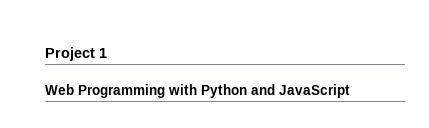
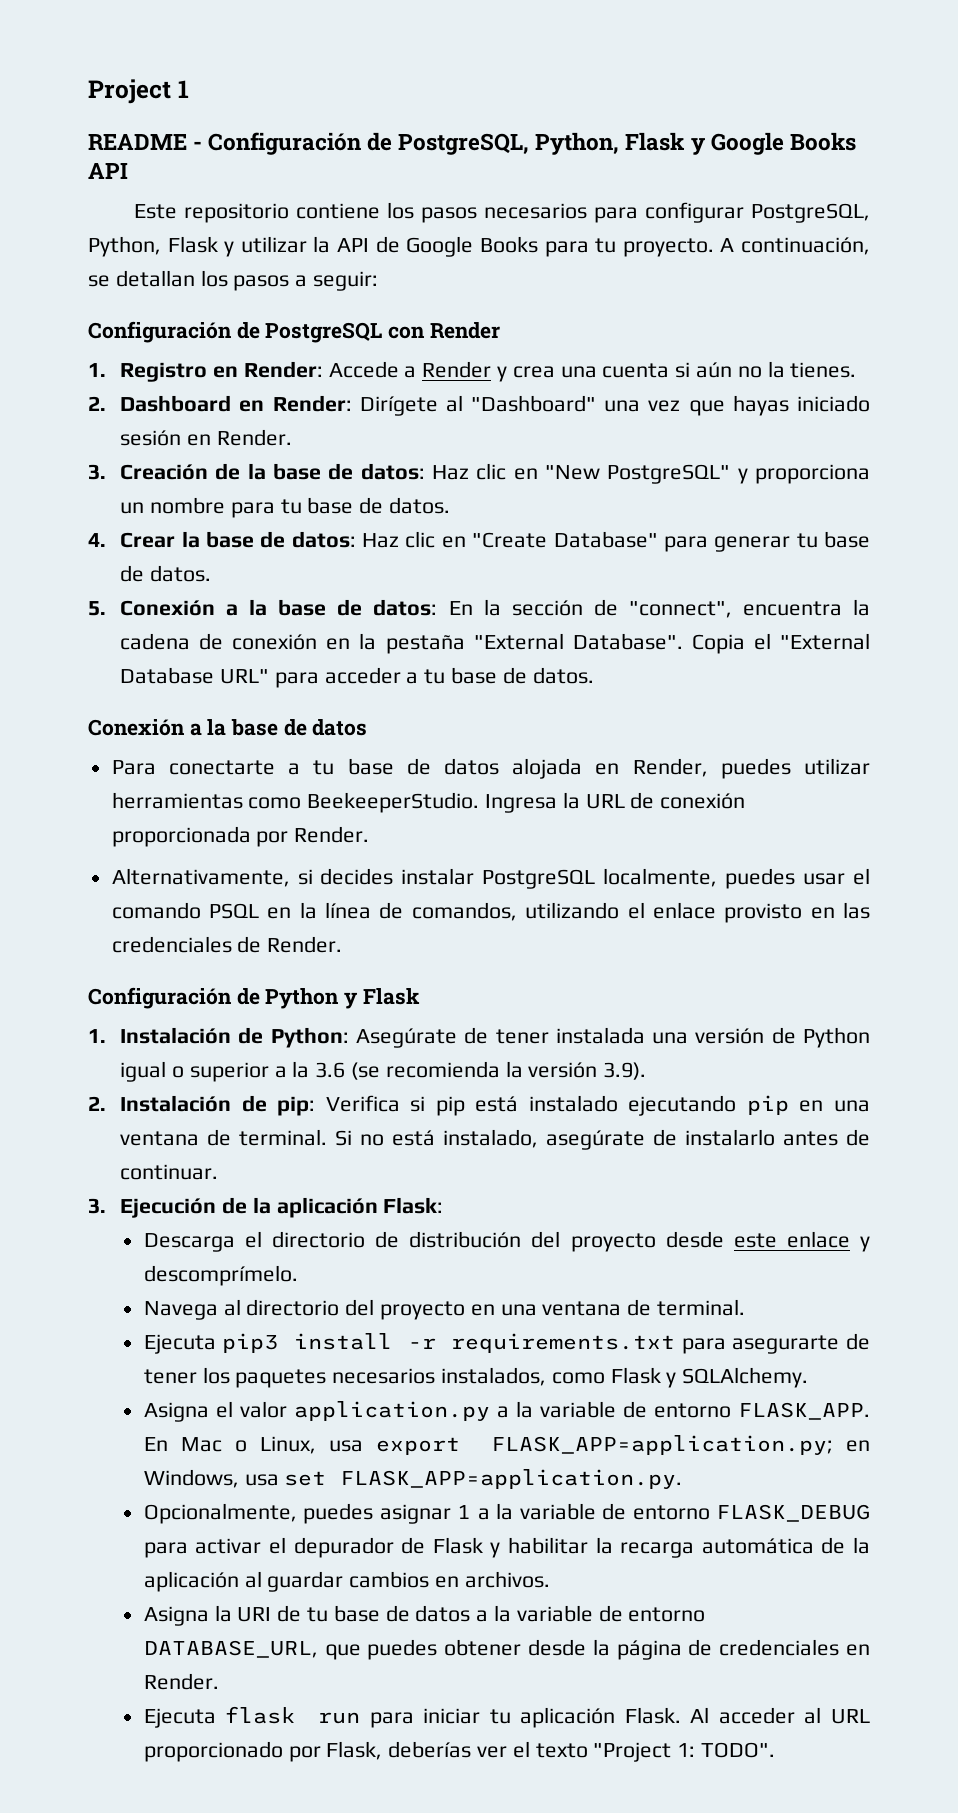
- Web Programming with Python and JavaScript
+ README - Configuración de PostgreSQL, Python, Flask y Google Books API
+ Este repositorio contiene los pasos necesarios para configurar PostgreSQL, Python, Flask y utilizar la API de Google Books para tu proyecto. A continuación, se detallan los pasos a seguir:
+ Configuración de PostgreSQL con Render
+ 1. Registro en Render: Accede a Render y crea una cuenta si aún no la tienes.
+ 2. Dashboard en Render: Dirígete al "Dashboard" una vez que hayas iniciado sesión en Render.
+ 3. Creación de la base de datos: Haz clic en "New PostgreSQL" y proporciona un nombre para tu base de datos.
+ 4. Crear la base de datos: Haz clic en "Create Database" para generar tu base de datos.
+ 5. Conexión a la base de datos: En la sección de "connect", encuentra la cadena de conexión en la pestaña "External Database". Copia el "External Database URL" para acceder a tu base de datos.
+ Conexión a la base de datos
+ Para conectarte a tu base de datos alojada en Render, puedes utilizar herramientas como BeekeeperStudio. Ingresa la URL de conexión proporcionada por Render.
+ Alternativamente, si decides instalar PostgreSQL localmente, puedes usar el comando PSQL en la línea de comandos, utilizando el enlace provisto en las credenciales de Render.
+ Configuración de Python y Flask
+ 1. Instalación de Python: Asegúrate de tener instalada una versión de Python igual o superior a la 3.6 (se recomienda la versión 3.9).
+ 2. Instalación de pip: Verifica si pip está instalado ejecutando pip en una ventana de terminal. Si no está instalado, asegúrate de instalarlo antes de continuar.
+ 3. Ejecución de la aplicación Flask:
+ Descarga el directorio de distribución del proyecto desde este enlace y descomprímelo.
+ Navega al directorio del proyecto en una ventana de terminal.
+ Ejecuta pip3 install -r requirements.txt para asegurarte de tener los paquetes necesarios instalados, como Flask y SQLAlchemy.
+ Asigna el valor application.py a la variable de entorno FLASK_APP. En Mac o Linux, usa export FLASK_APP=application.py; en Windows, usa set FLASK_APP=application.py.
+ Opcionalmente, puedes asignar 1 a la variable de entorno FLASK_DEBUG para activar el depurador de Flask y habilitar la recarga automática de la aplicación al guardar cambios en archivos.
+ Asigna la URI de tu base de datos a la variable de entorno DATABASE_URL, que puedes obtener desde la página de credenciales en Render.
+ Ejecuta flask run para iniciar tu aplicación Flask. Al acceder al URL proporcionado por Flask, deberías ver el texto "Project 1: TODO".

